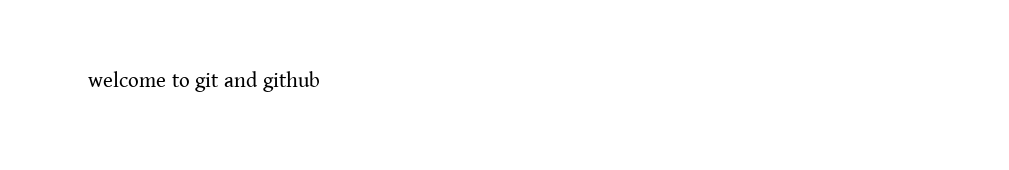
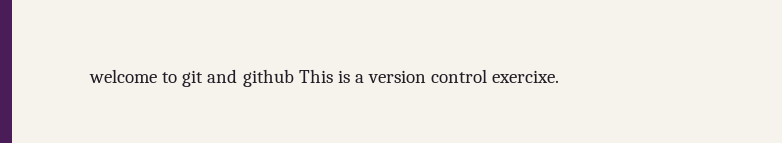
- welcome to git and github
+ welcome to git and github This is a version control exercixe.

